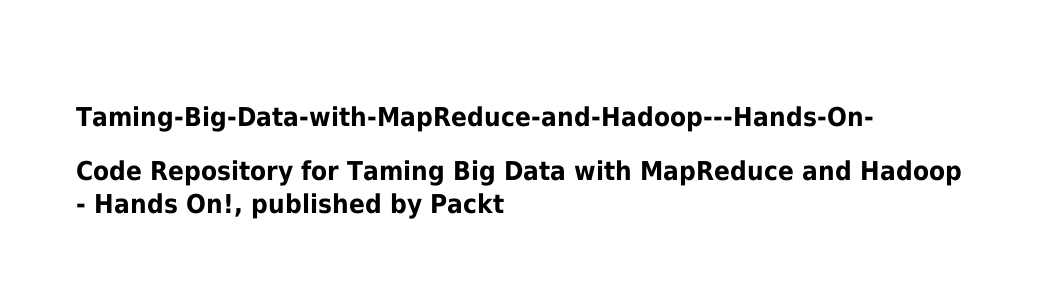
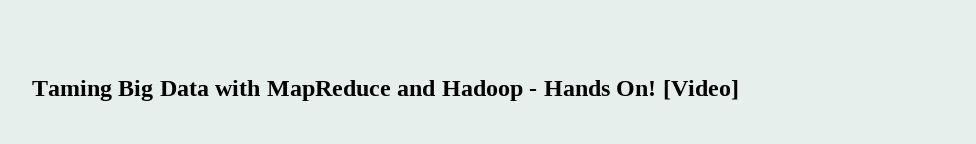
- Taming-Big-Data-with-MapReduce-and-Hadoop---Hands-On-
- Code Repository for Taming Big Data with MapReduce and Hadoop - Hands On!, published by Packt
+ Taming Big Data with MapReduce and Hadoop - Hands On! [Video]

